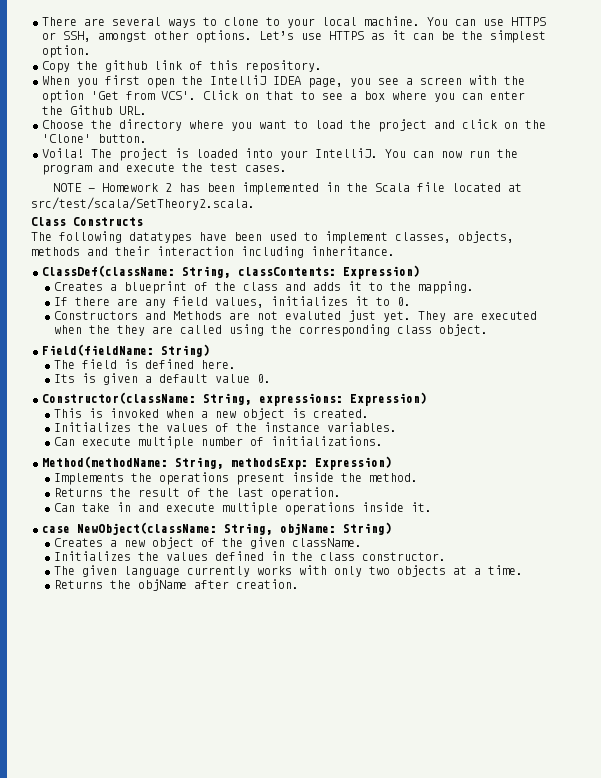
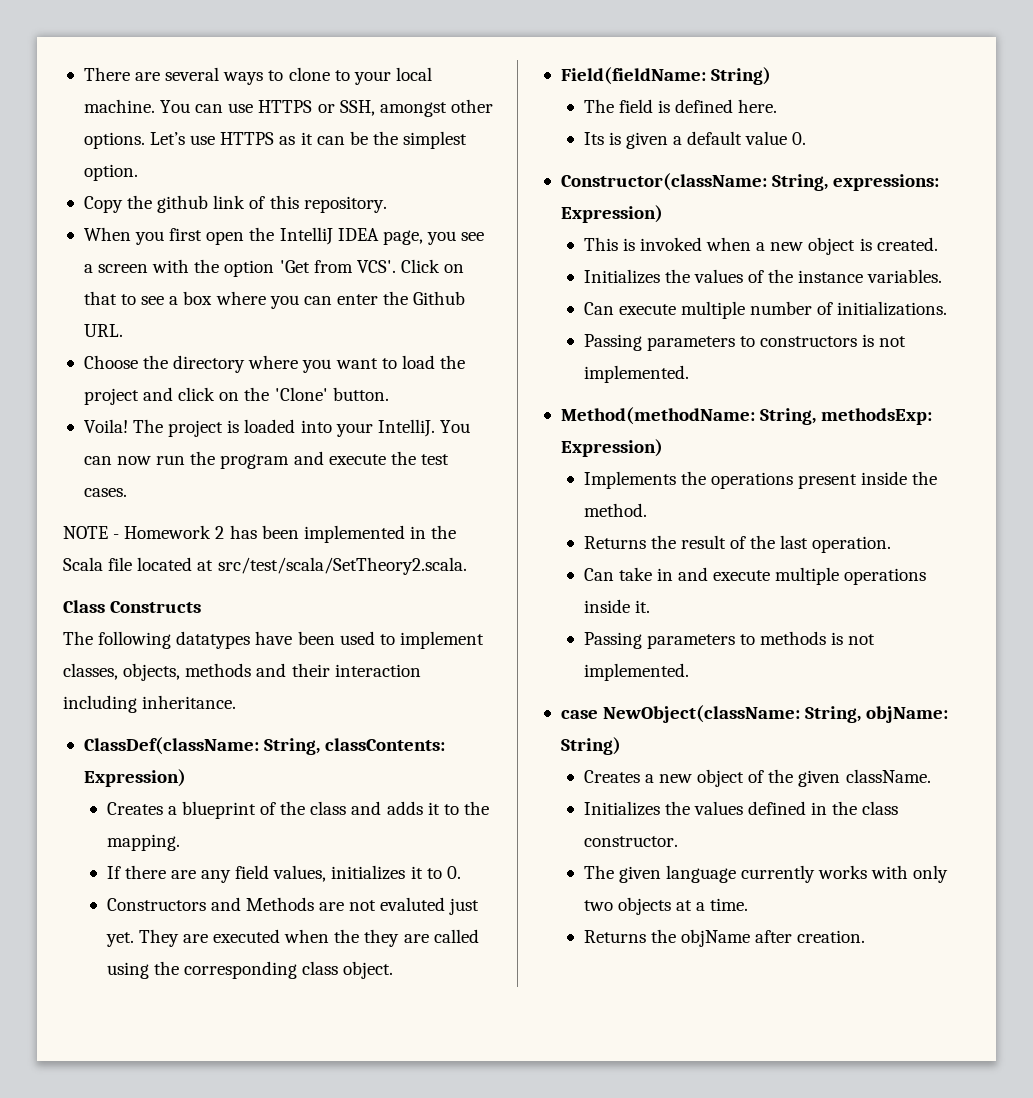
+ Passing parameters to constructors is not implemented.
+ Passing parameters to methods is not implemented.

